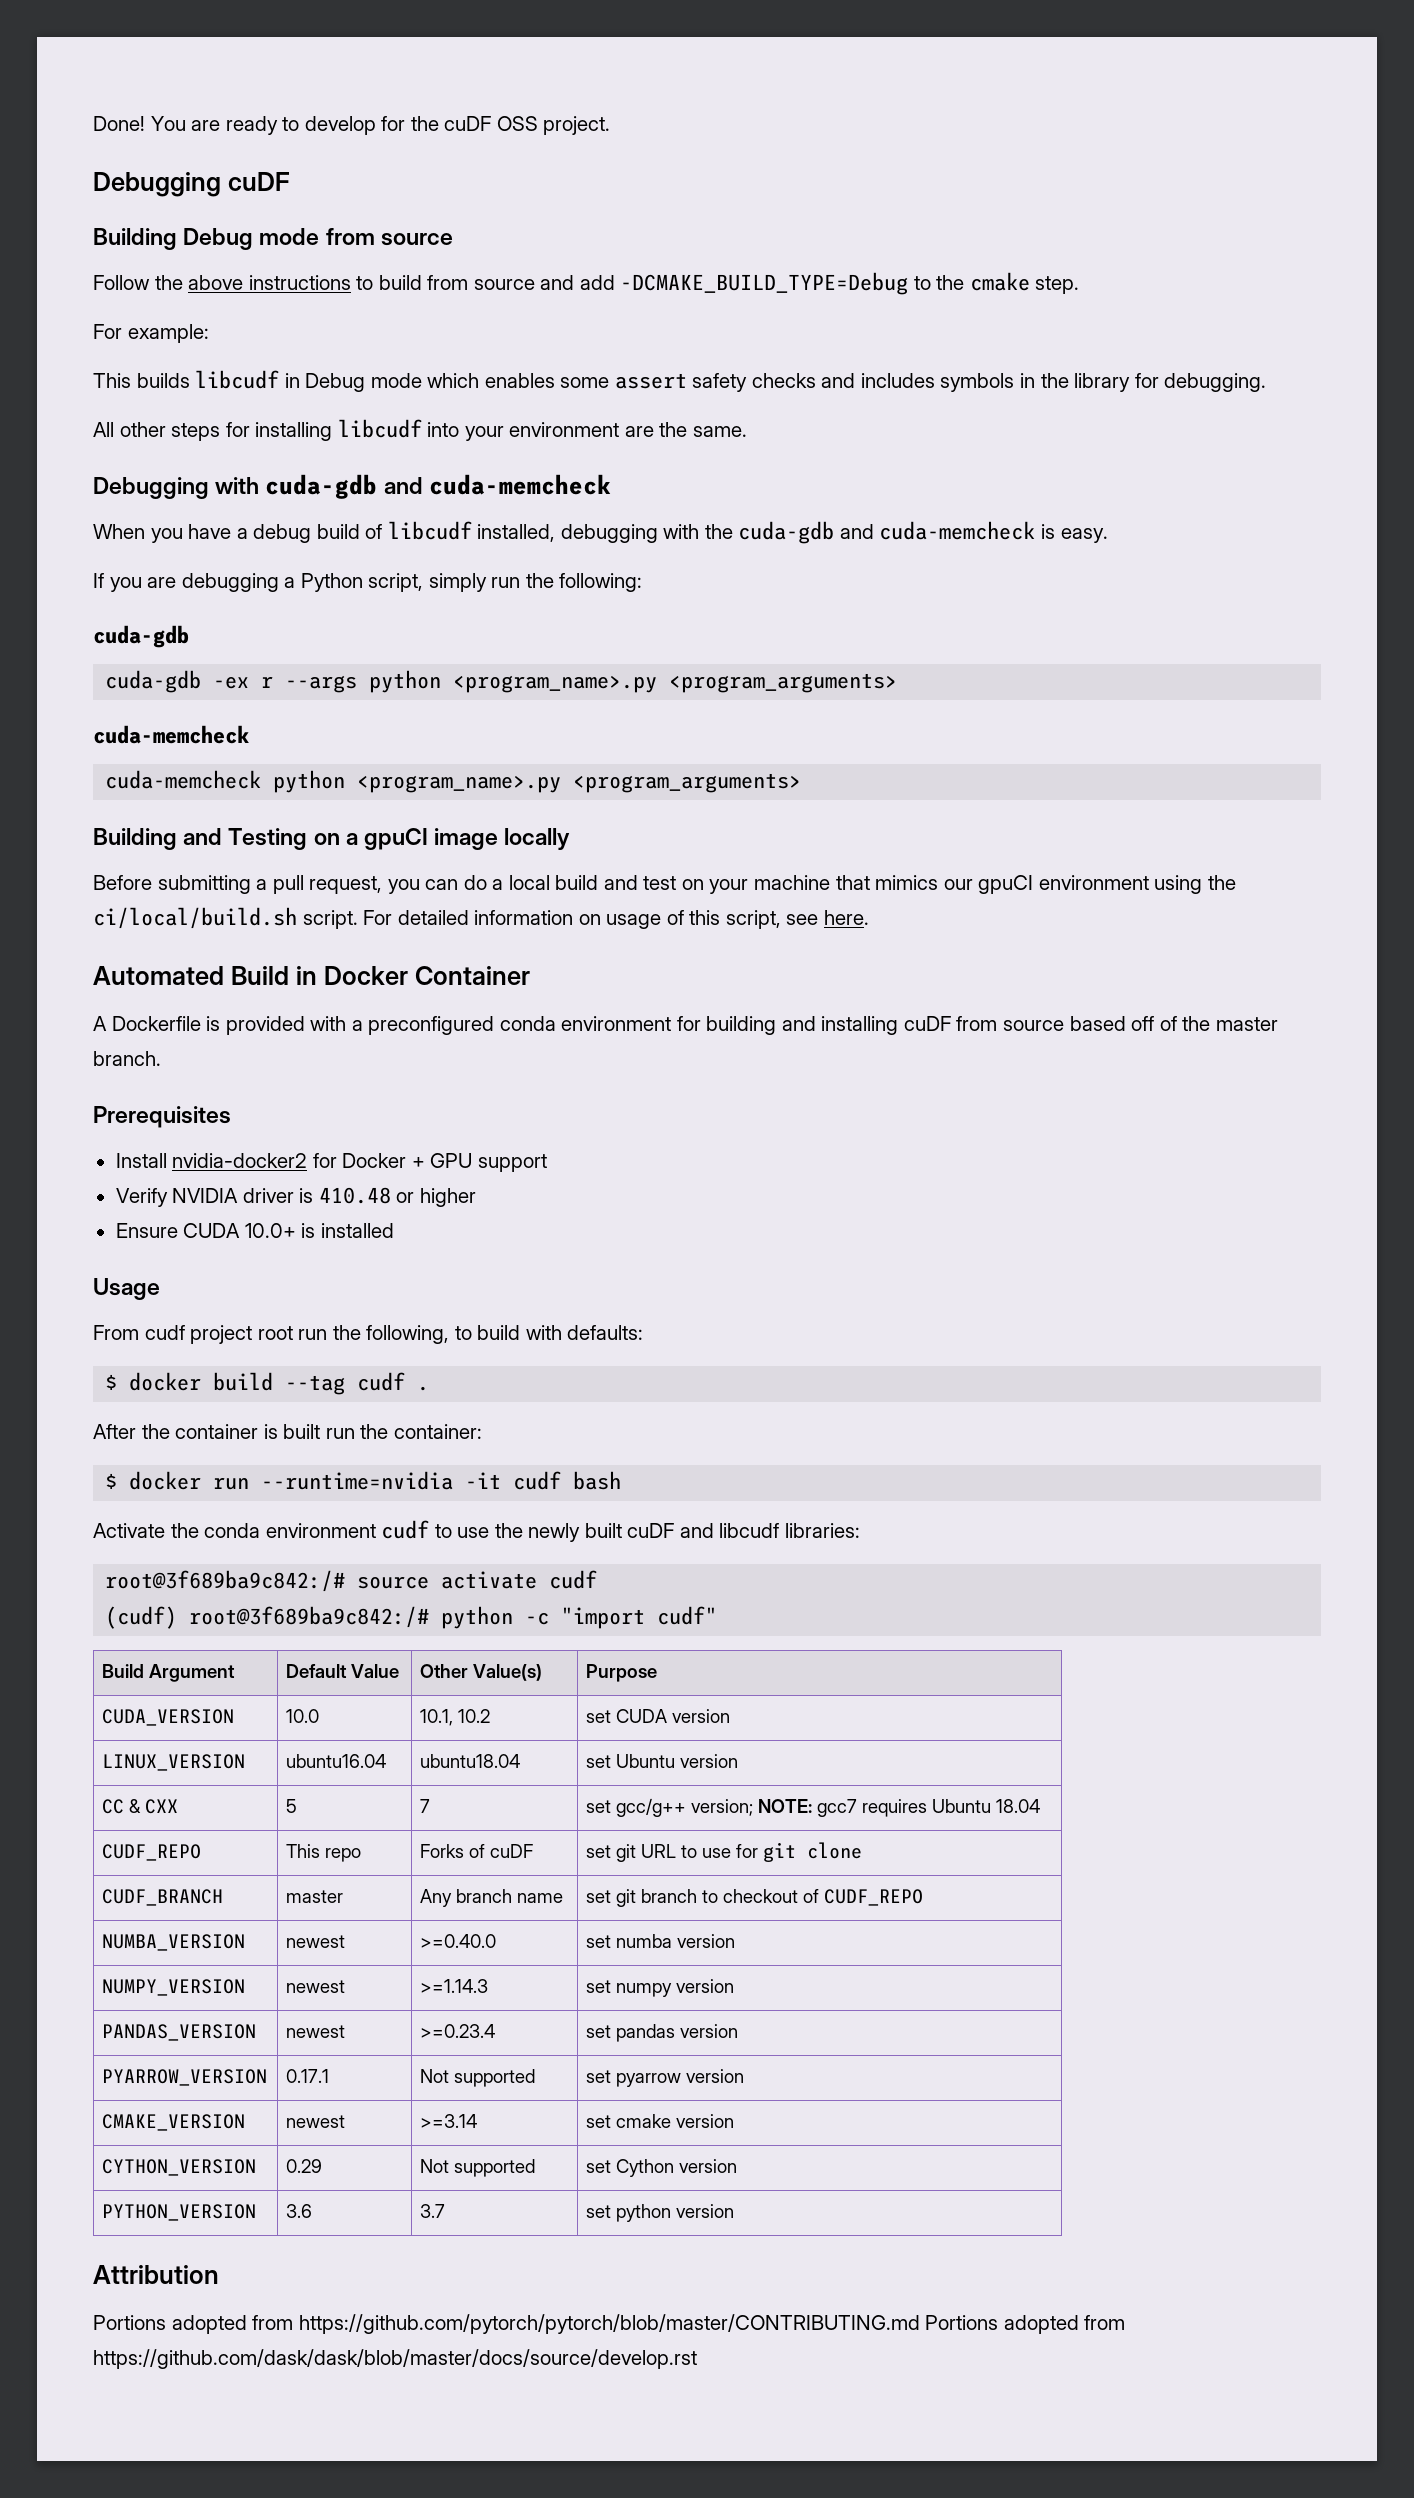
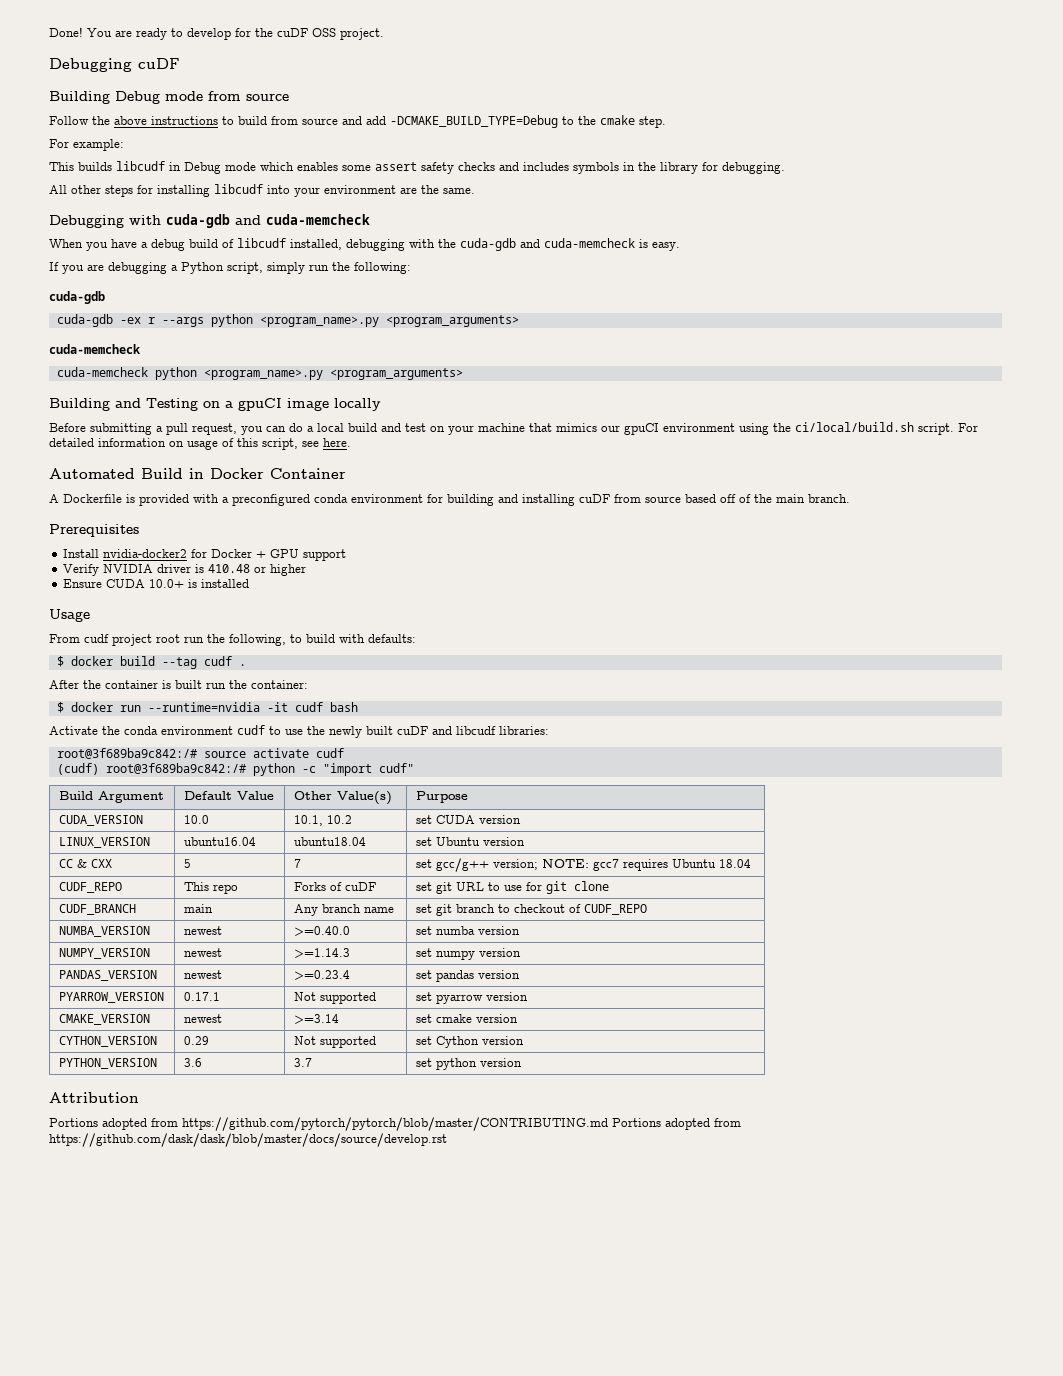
- A Dockerfile is provided with a preconfigured conda environment for building and installing cuDF from source based off of the master branch.
+ A Dockerfile is provided with a preconfigured conda environment for building and installing cuDF from source based off of the main branch.
- CUDF_BRANCH | master | Any branch name | set git branch to checkout of CUDF_REPO
+ CUDF_BRANCH | main | Any branch name | set git branch to checkout of CUDF_REPO

